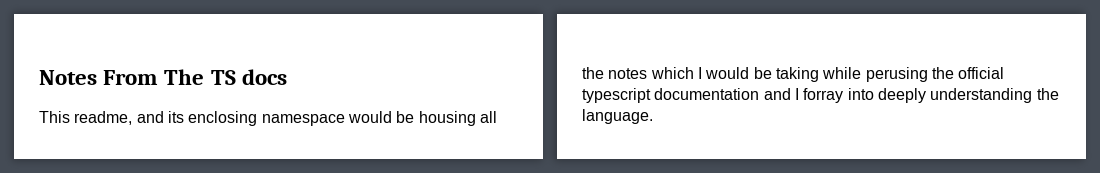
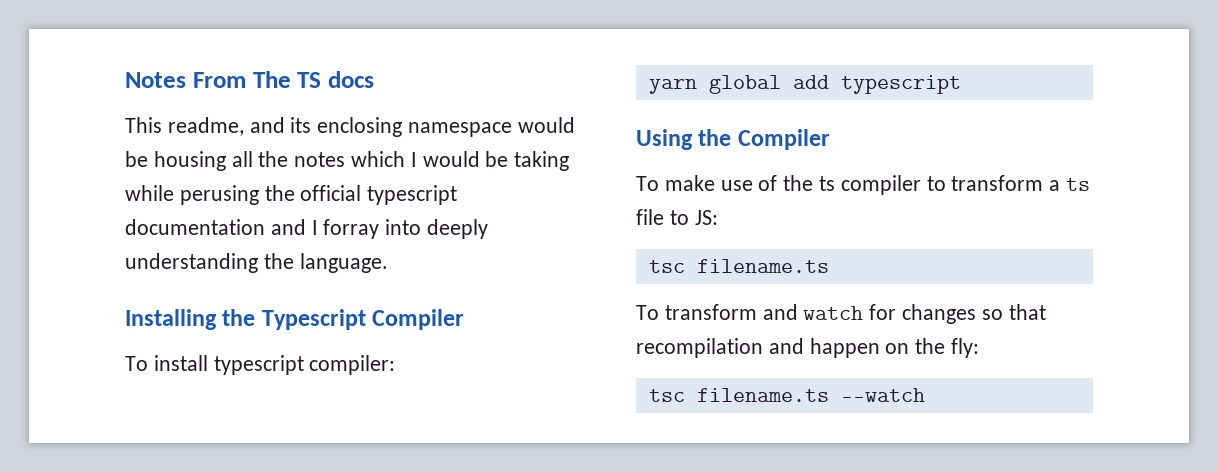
+ Installing the Typescript Compiler
+ To install typescript compiler:
+ yarn global add typescript
+ Using the Compiler
+ To make use of the ts compiler to transform a ts file to JS:
+ tsc filename.ts
+ To transform and watch for changes so that recompilation and happen on the fly:
+ tsc filename.ts --watch

